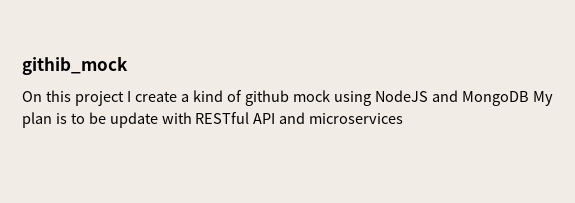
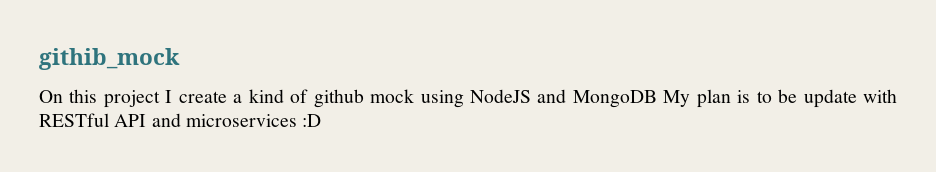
- On this project I create a kind of github mock using NodeJS and MongoDB My plan is to be update with RESTful API and microservices
+ On this project I create a kind of github mock using NodeJS and MongoDB My plan is to be update with RESTful API and microservices :D

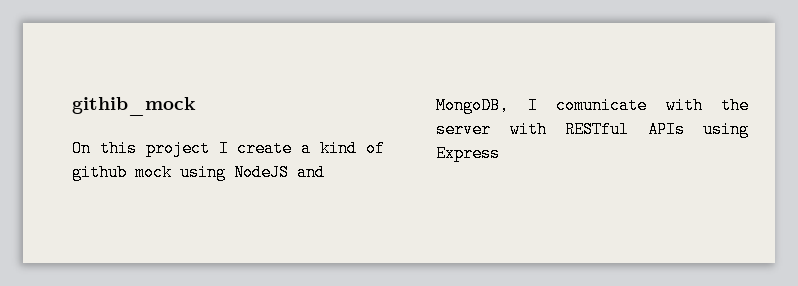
- On this project I create a kind of github mock using NodeJS and MongoDB My plan is to be update with RESTful API and microservices :D
+ On this project I create a kind of github mock using NodeJS and MongoDB, I comunicate with the server with RESTful APIs using Express

